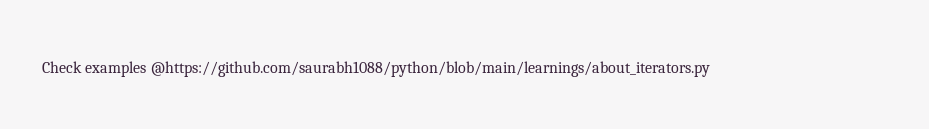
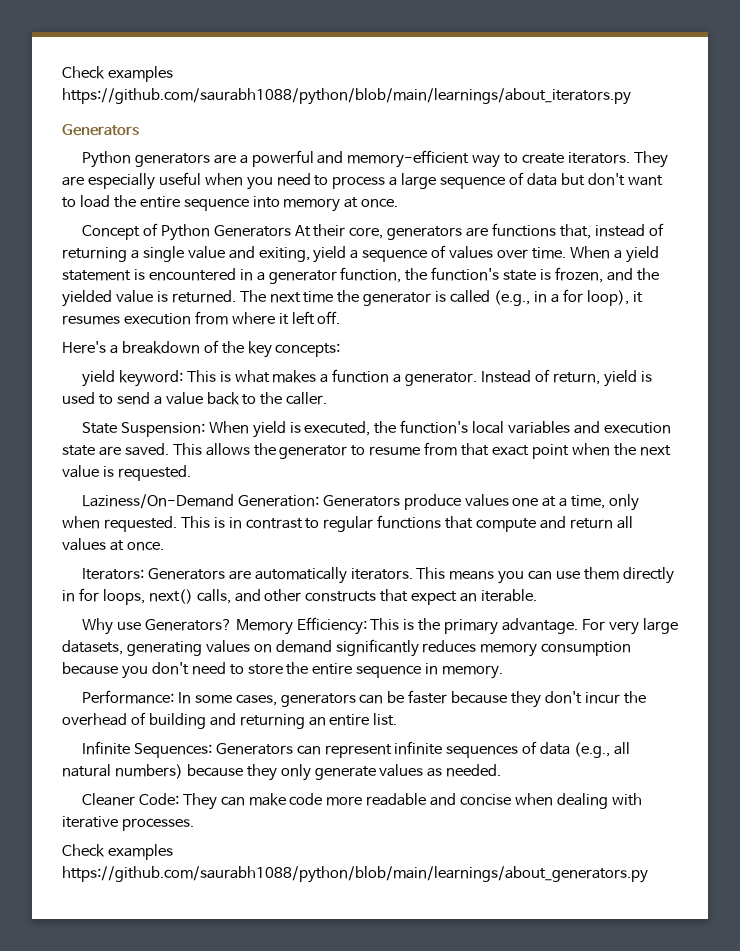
- Check examples @https://github.com/saurabh1088/python/blob/main/learnings/about_iterators.py
+ Check examples https://github.com/saurabh1088/python/blob/main/learnings/about_iterators.py
+ Generators
+ Python generators are a powerful and memory-efficient way to create iterators. They are especially useful when you need to process a large sequence of data but don't want to load the entire sequence into memory at once.
+ Concept of Python Generators At their core, generators are functions that, instead of returning a single value and exiting, yield a sequence of values over time. When a yield statement is encountered in a generator function, the function's state is frozen, and the yielded value is returned. The next time the generator is called (e.g., in a for loop), it resumes execution from where it left off.
+ Here's a breakdown of the key concepts:
+ yield keyword: This is what makes a function a generator. Instead of return, yield is used to send a value back to the caller.
+ State Suspension: When yield is executed, the function's local variables and execution state are saved. This allows the generator to resume from that exact point when the next value is requested.
+ Laziness/On-Demand Generation: Generators produce values one at a time, only when requested. This is in contrast to regular functions that compute and return all values at once.
+ Iterators: Generators are automatically iterators. This means you can use them directly in for loops, next() calls, and other constructs that expect an iterable.
+ Why use Generators? Memory Efficiency: This is the primary advantage. For very large datasets, generating values on demand significantly reduces memory consumption because you don't need to store the entire sequence in memory.
+ Performance: In some cases, generators can be faster because they don't incur the overhead of building and returning an entire list.
+ Infinite Sequences: Generators can represent infinite sequences of data (e.g., all natural numbers) because they only generate values as needed.
+ Cleaner Code: They can make code more readable and concise when dealing with iterative processes.
+ Check examples https://github.com/saurabh1088/python/blob/main/learnings/about_generators.py

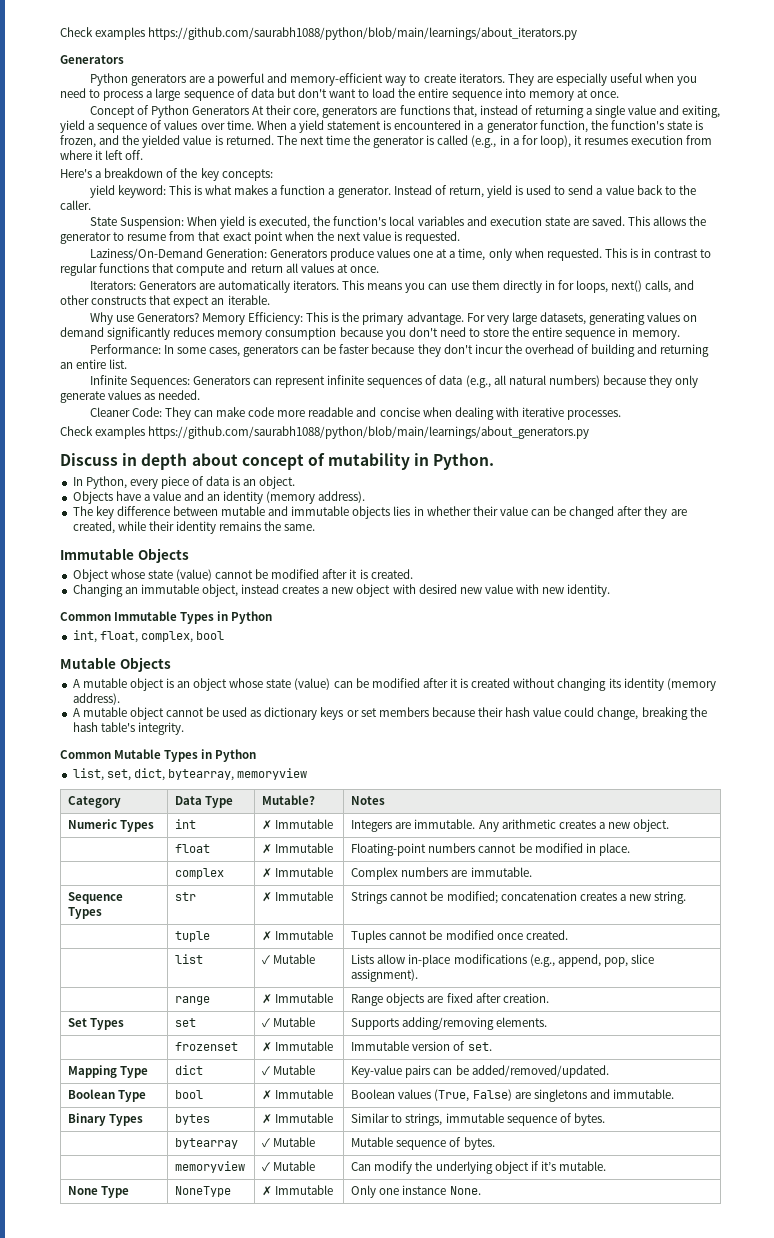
+ Discuss in depth about concept of mutability in Python.
+ In Python, every piece of data is an object.
+ Objects have a value and an identity (memory address).
+ The key difference between mutable and immutable objects lies in whether their value can be changed after they are created, while their identity remains the same.
+ Immutable Objects
+ Object whose state (value) cannot be modified after it is created.
+ Changing an immutable object, instead creates a new object with desired new value with new identity.
+ Common Immutable Types in Python
+ int, float, complex, bool
+ Mutable Objects
+ A mutable object is an object whose state (value) can be modified after it is created without changing its identity (memory address).
+ A mutable object cannot be used as dictionary keys or set members because their hash value could change, breaking the hash table's integrity.
+ Common Mutable Types in Python
+ list, set, dict, bytearray, memoryview
+ Category | Data Type | Mutable? | Notes
+ Numeric Types | int | ✗ Immutable | Integers are immutable. Any arithmetic creates a new object.
+ | float | ✗ Immutable | Floating-point numbers cannot be modified in place.
+ | complex | ✗ Immutable | Complex numbers are immutable.
+ Sequence Types | str | ✗ Immutable | Strings cannot be modified; concatenation creates a new string.
+ | tuple | ✗ Immutable | Tuples cannot be modified once created.
+ | list | ✓ Mutable | Lists allow in-place modifications (e.g., append, pop, slice assignment).
+ | range | ✗ Immutable | Range objects are fixed after creation.
+ Set Types | set | ✓ Mutable | Supports adding/removing elements.
+ | frozenset | ✗ Immutable | Immutable version of set.
+ Mapping Type | dict | ✓ Mutable | Key-value pairs can be added/removed/updated.
+ Boolean Type | bool | ✗ Immutable | Boolean values (True, False) are singletons and immutable.
+ Binary Types | bytes | ✗ Immutable | Similar to strings, immutable sequence of bytes.
+ | bytearray | ✓ Mutable | Mutable sequence of bytes.
+ | memoryview | ✓ Mutable | Can modify the underlying object if it’s mutable.
+ None Type | NoneType | ✗ Immutable | Only one instance None.

